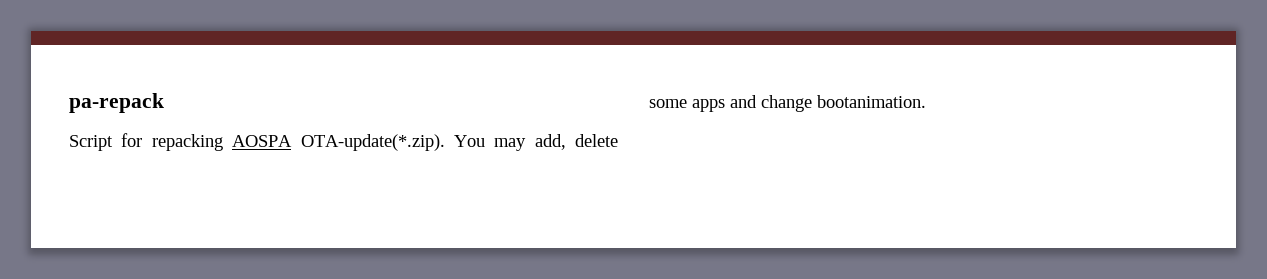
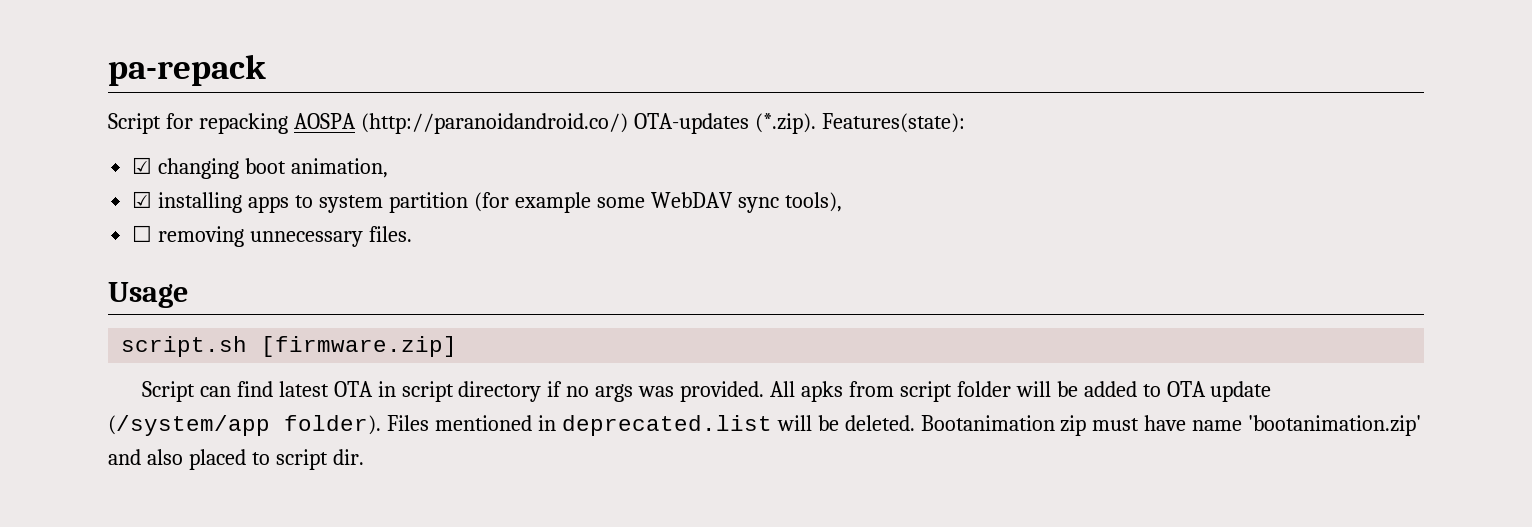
- Script for repacking AOSPA OTA-update(*.zip). You may add, delete some apps and change bootanimation.
+ Script for repacking AOSPA (http://paranoidandroid.co/) OTA-updates (*.zip). Features(state):
+ ☑ changing boot animation,
+ ☑ installing apps to system partition (for example some WebDAV sync tools),
+ ☐ removing unnecessary files.
+ Usage
+ script.sh [firmware.zip]
+ Script can find latest OTA in script directory if no args was provided. All apks from script folder will be added to OTA update (/system/app folder). Files mentioned in deprecated.list will be deleted. Bootanimation zip must have name 'bootanimation.zip' and also placed to script dir.

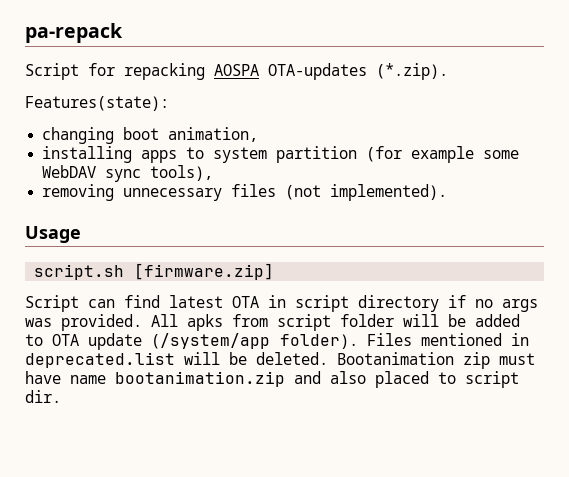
- Script for repacking AOSPA (http://paranoidandroid.co/) OTA-updates (*.zip). Features(state):
+ Script for repacking AOSPA OTA-updates (*.zip).
+ Features(state):
- ☑ changing boot animation,
+ changing boot animation,
- ☑ installing apps to system partition (for example some WebDAV sync tools),
+ installing apps to system partition (for example some WebDAV sync tools),
- ☐ removing unnecessary files.
+ removing unnecessary files (not implemented).
- Bootanimation zip must have name 'bootanimation.zip' and also placed to script dir.
+ Bootanimation zip must have name bootanimation.zip and also placed to script dir.

